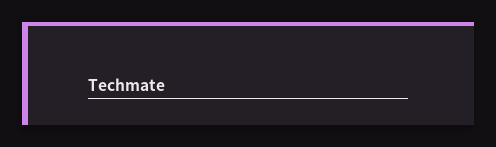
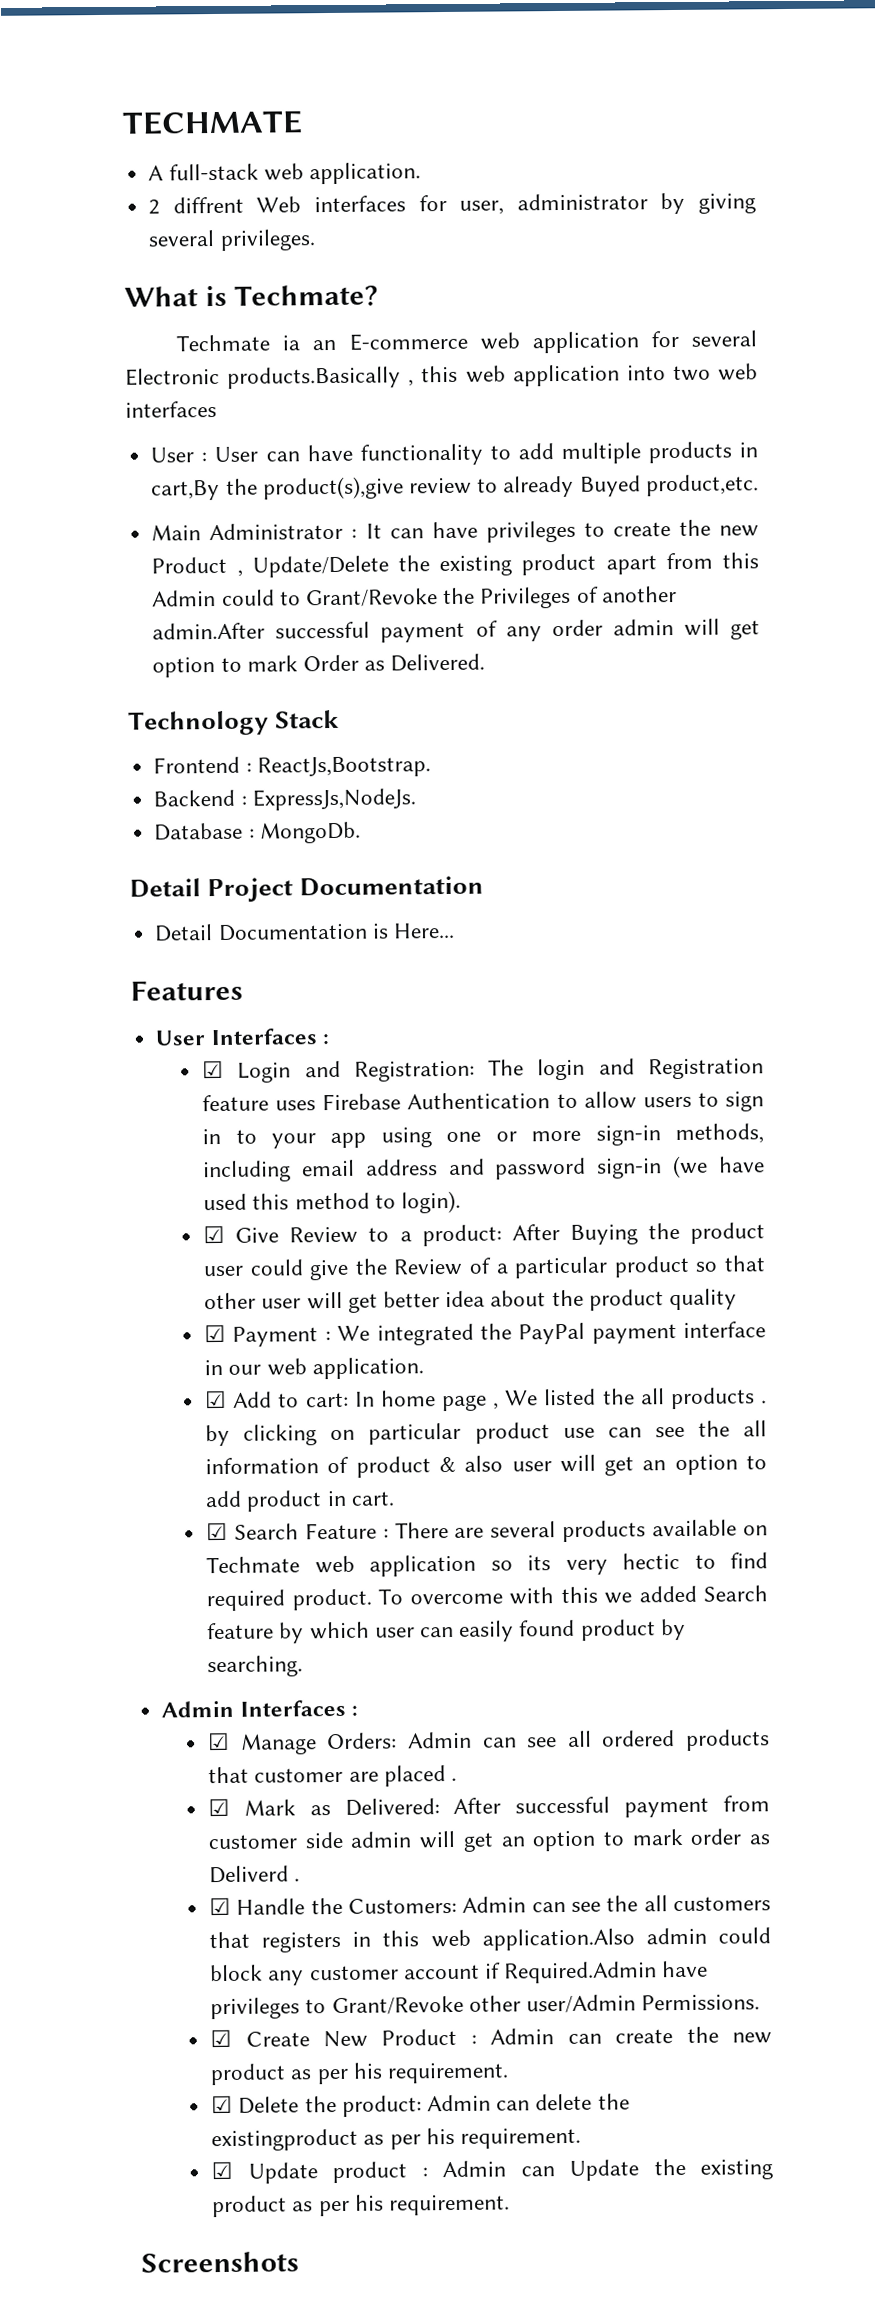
- Techmate
+ TECHMATE
+ A full-stack web application.
+ 2 diffrent Web interfaces for user, administrator by giving several privileges.
+ What is Techmate?
+ Techmate ia an E-commerce web application for several Electronic products.Basically , this web application into two web interfaces
+ User : User can have functionality to add multiple products in cart,By the product(s),give review to already Buyed product,etc.
+ Main Administrator : It can have privileges to create the new Product , Update/Delete the existing product apart from this Admin could to Grant/Revoke the Privileges of another admin.After successful payment of any order admin will get option to mark Order as Delivered.
+ Technology Stack
+ Frontend : ReactJs,Bootstrap.
+ Backend : ExpressJs,NodeJs.
+ Database : MongoDb.
+ Detail Project Documentation
+ Detail Documentation is Here...
+ Features
+ User Interfaces :
+ ☑ Login and Registration: The login and Registration feature uses Firebase Authentication to allow users to sign in to your app using one or more sign-in methods, including email address and password sign-in (we have used this method to login).
+ ☑ Give Review to a product: After Buying the product user could give the Review of a particular product so that other user will get better idea about the product quality
+ ☑ Payment : We integrated the PayPal payment interface in our web application.
+ ☑ Add to cart: In home page , We listed the all products . by clicking on particular product use can see the all information of product & also user will get an option to add product in cart.
+ ☑ Search Feature : There are several products available on Techmate web application so its very hectic to find required product. To overcome with this we added Search feature by which user can easily found product by searching.
+ Admin Interfaces :
+ ☑ Manage Orders: Admin can see all ordered products that customer are placed .
+ ☑ Mark as Delivered: After successful payment from customer side admin will get an option to mark order as Deliverd .
+ ☑ Handle the Customers: Admin can see the all customers that registers in this web application.Also admin could block any customer account if Required.Admin have privileges to Grant/Revoke other user/Admin Permissions.
+ ☑ Create New Product : Admin can create the new product as per his requirement.
+ ☑ Delete the product: Admin can delete the existingproduct as per his requirement.
+ ☑ Update product : Admin can Update the existing product as per his requirement.
+ Screenshots

